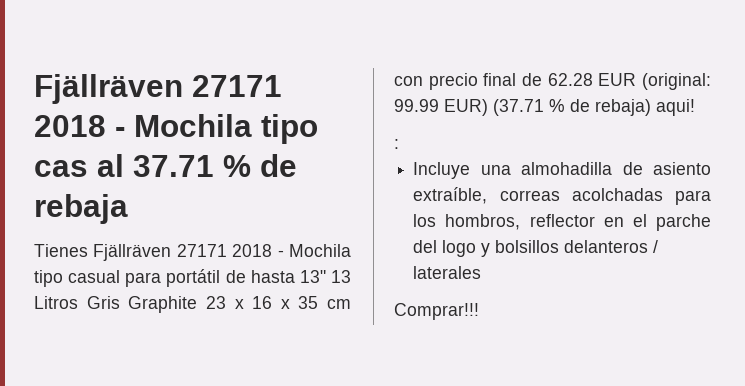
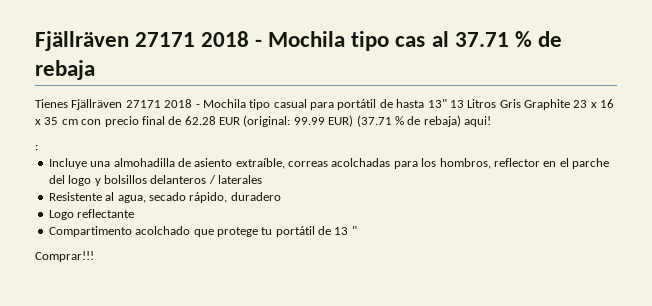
+ Resistente al agua, secado rápido, duradero
+ Logo reflectante
+ Compartimento acolchado que protege tu portátil de 13 "

